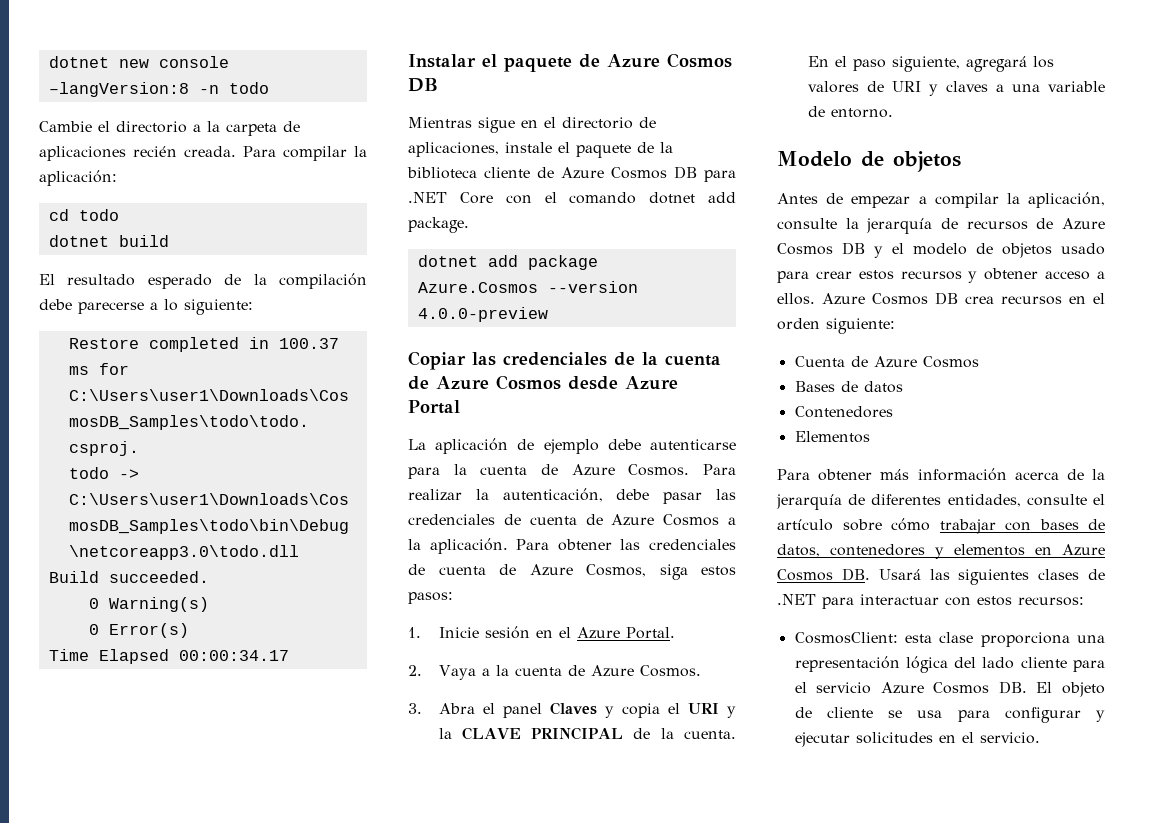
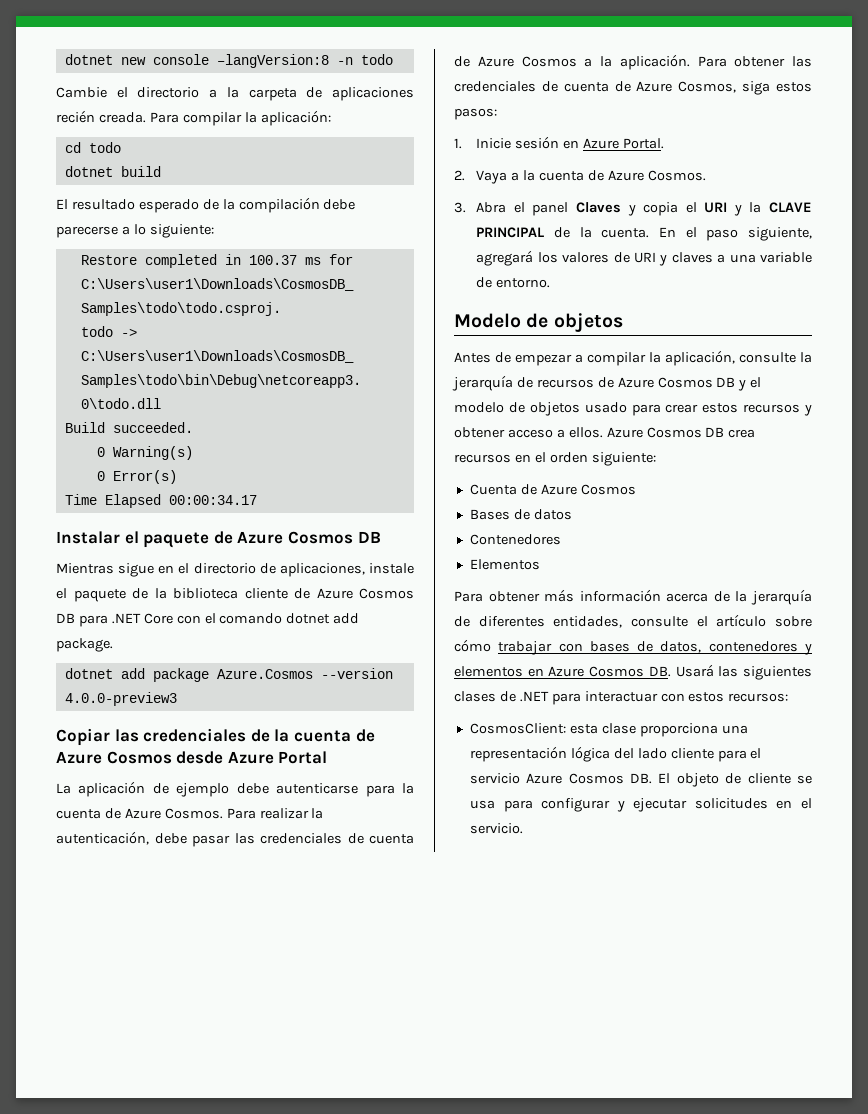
- dotnet add package Azure.Cosmos --version 4.0.0-preview
+ dotnet add package Azure.Cosmos --version 4.0.0-preview3
- 1. Inicie sesión en el Azure Portal.
+ 1. Inicie sesión en Azure Portal.

